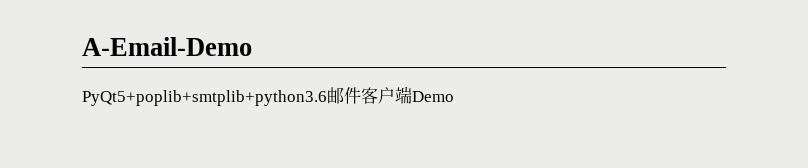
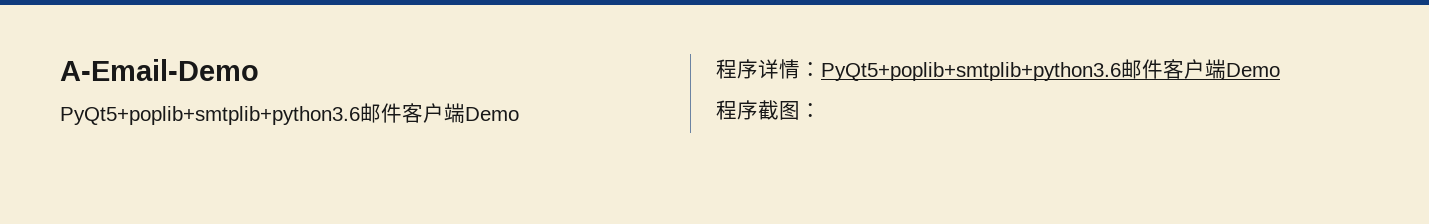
+ 程序详情：PyQt5+poplib+smtplib+python3.6邮件客户端Demo
+ 程序截图：

